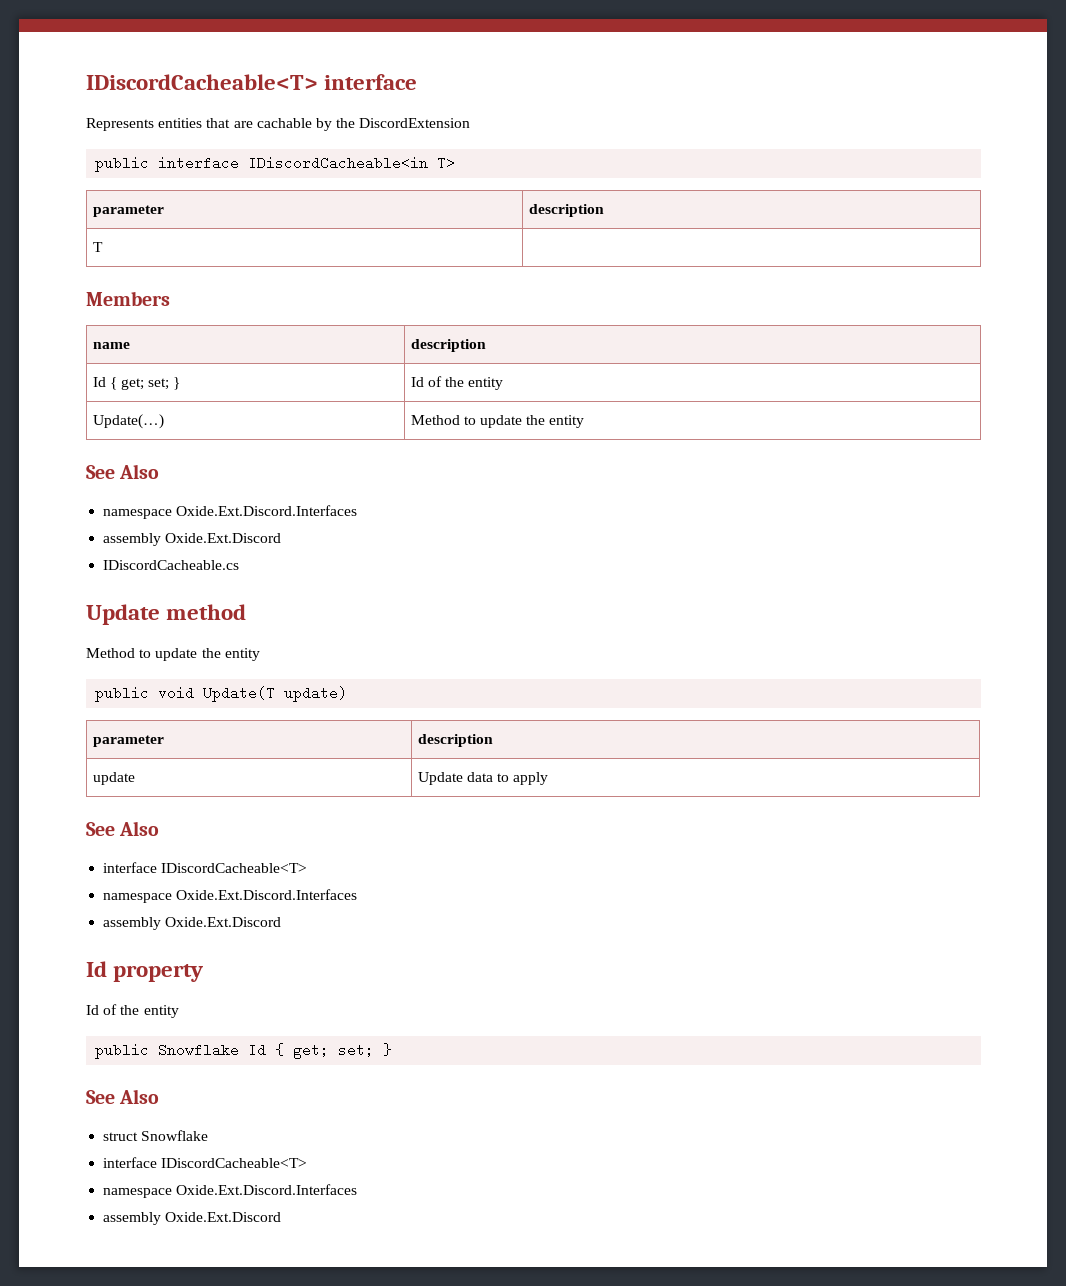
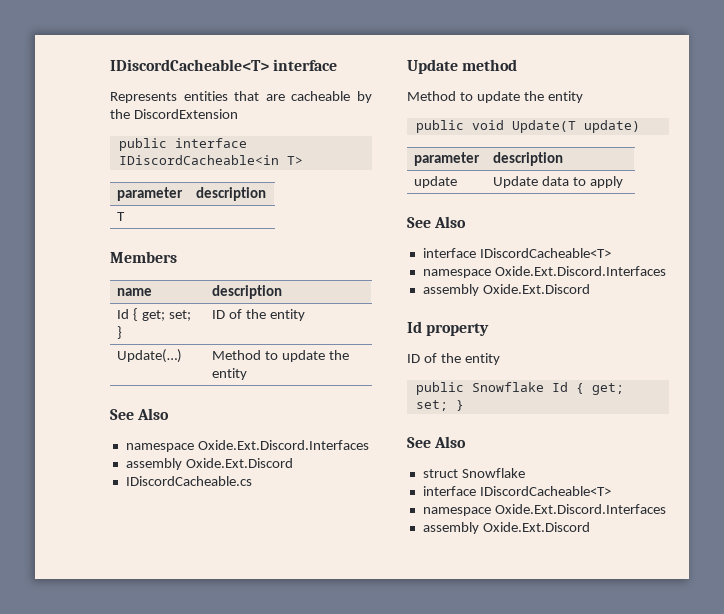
- Represents entities that are cachable by the DiscordExtension
+ Represents entities that are cacheable by the DiscordExtension
- Id { get; set; } | Id of the entity
+ Id { get; set; } | ID of the entity
  Id property
- Id of the entity
+ ID of the entity

